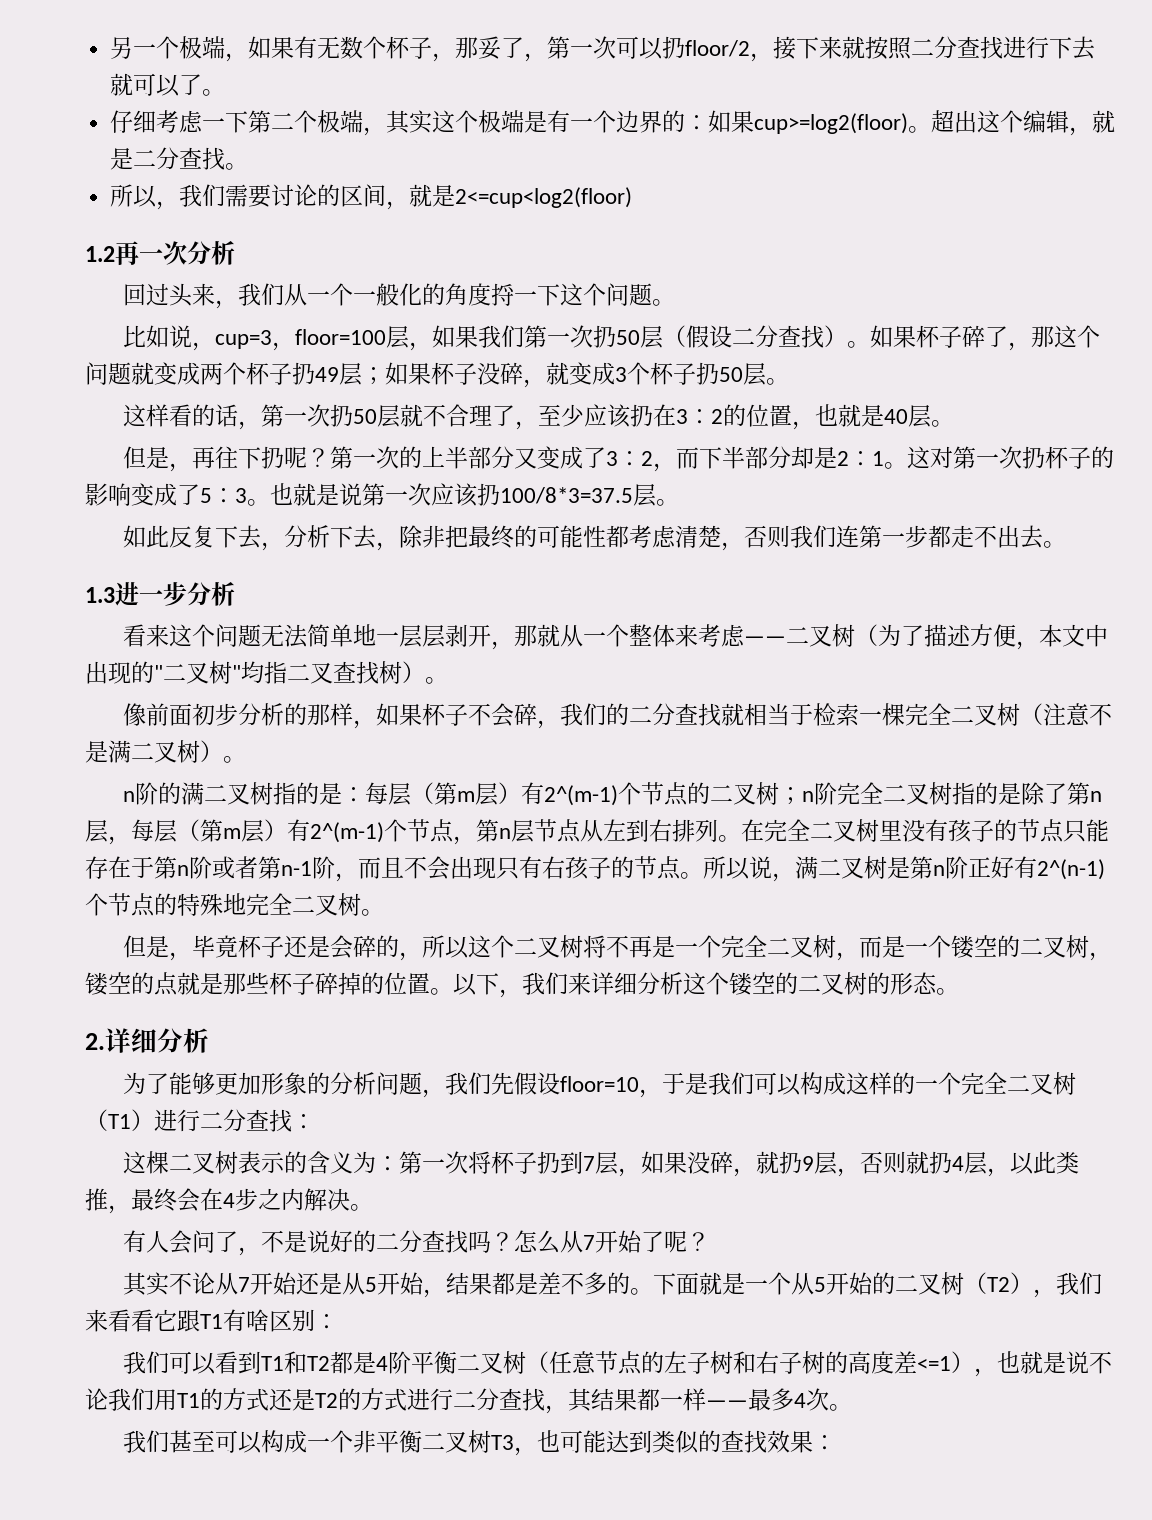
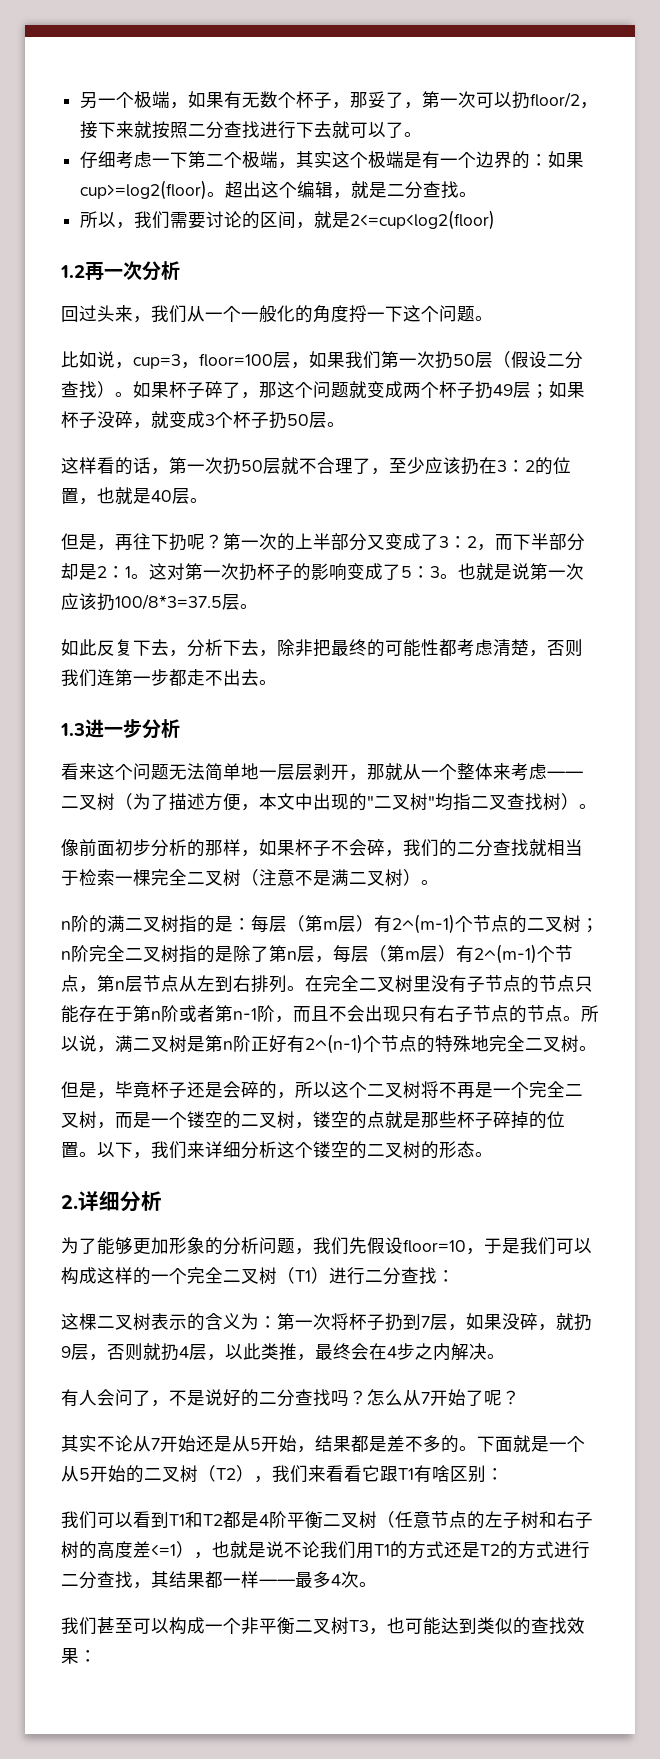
- 在完全二叉树里没有孩子的节点只能存在于第n阶或者第n-1阶，而且不会出现只有右孩子的节点。
+ 在完全二叉树里没有子节点的节点只能存在于第n阶或者第n-1阶，而且不会出现只有右子节点的节点。

